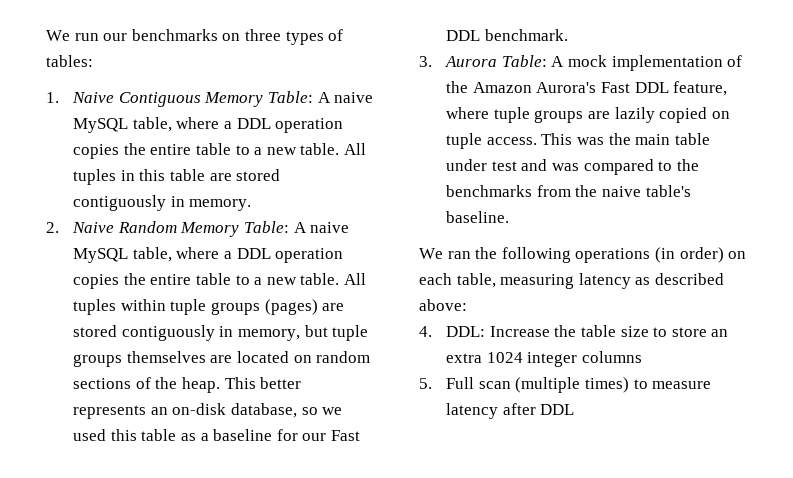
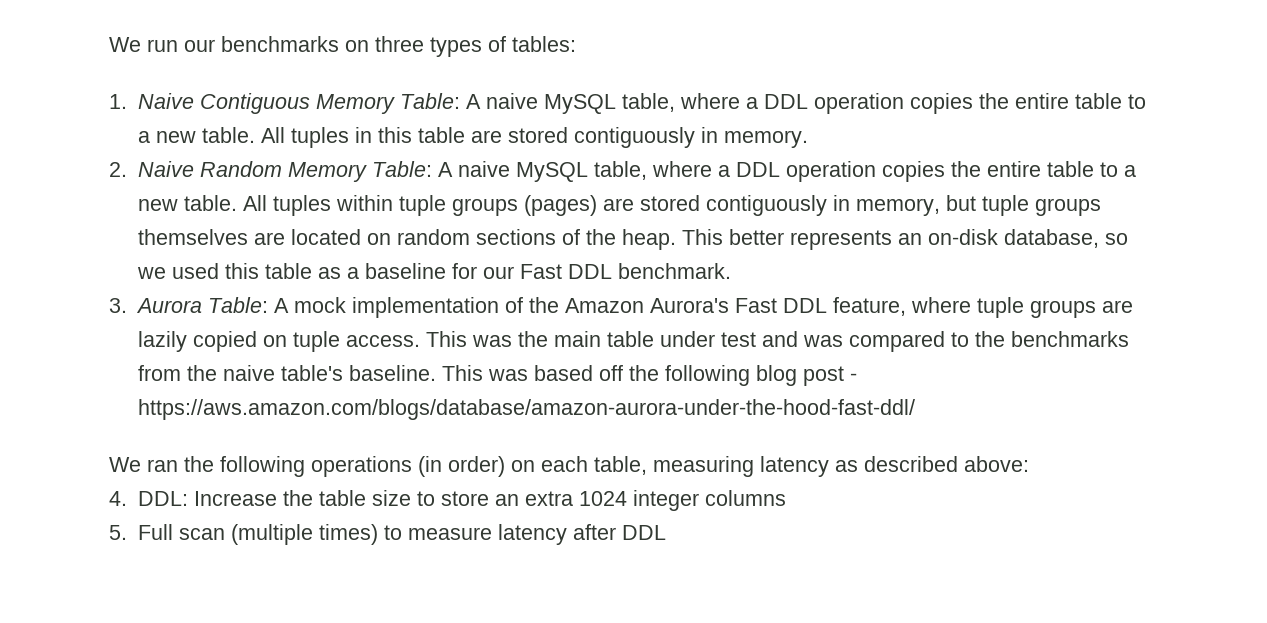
+ This was based off the following blog post - https://aws.amazon.com/blogs/database/amazon-aurora-under-the-hood-fast-ddl/

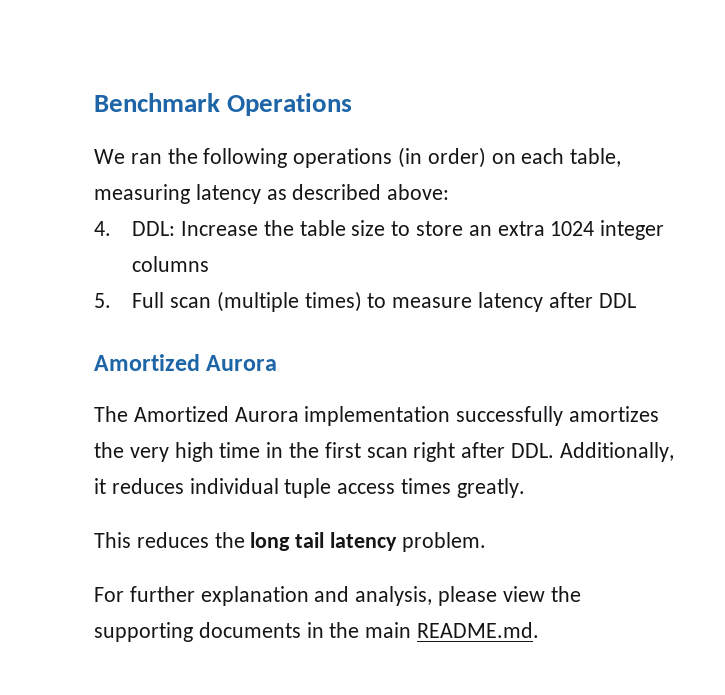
- We run our benchmarks on three types of tables:
- 1. Naive Contiguous Memory Table: A naive MySQL table, where a DDL operation copies the entire table to a new table. All tuples in this table are stored contiguously in memory.
- 2. Naive Random Memory Table: A naive MySQL table, where a DDL operation copies the entire table to a new table. All tuples within tuple groups (pages) are stored contiguously in memory, but tuple groups themselves are located on random sections of the heap. This better represents an on-disk database, so we used this table as a baseline for our Fast DDL benchmark.
- 3. Aurora Table: A mock implementation of the Amazon Aurora's Fast DDL feature, where tuple groups are lazily copied on tuple access. This was the main table under test and was compared to the benchmarks from the naive table's baseline. This was based off the following blog post - https://aws.amazon.com/blogs/database/amazon-aurora-under-the-hood-fast-ddl/
+ Benchmark Operations
  5. Full scan (multiple times) to measure latency after DDL
+ Amortized Aurora
+ The Amortized Aurora implementation successfully amortizes the very high time in the first scan right after DDL. Additionally, it reduces individual tuple access times greatly.
+ This reduces the long tail latency problem.
+ For further explanation and analysis, please view the supporting documents in the main README.md.

